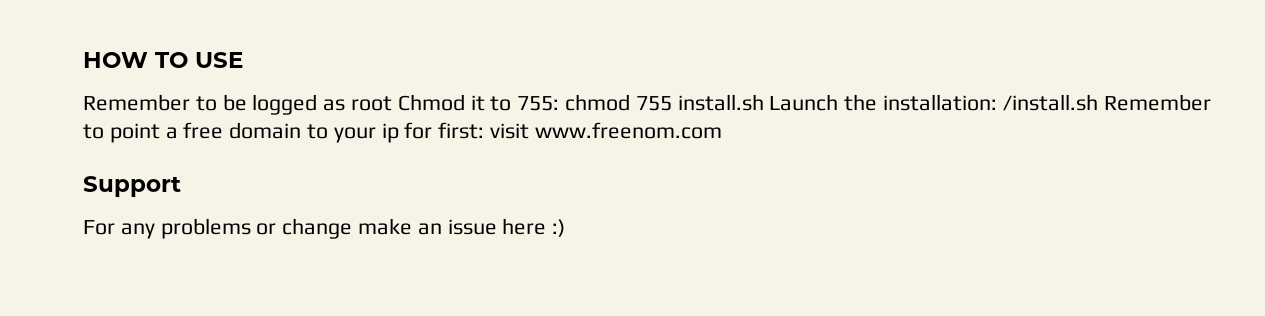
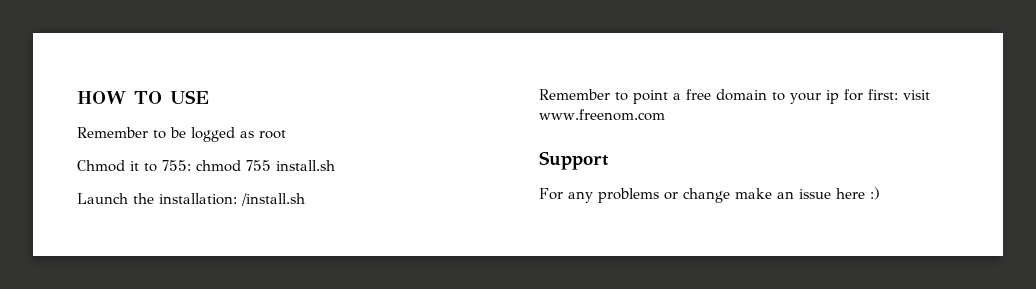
- Remember to be logged as root Chmod it to 755: chmod 755 install.sh Launch the installation: /install.sh Remember to point a free domain to your ip for first: visit www.freenom.com
+ Remember to be logged as root
+ Chmod it to 755: chmod 755 install.sh
+ Launch the installation: /install.sh
+ Remember to point a free domain to your ip for first: visit www.freenom.com

